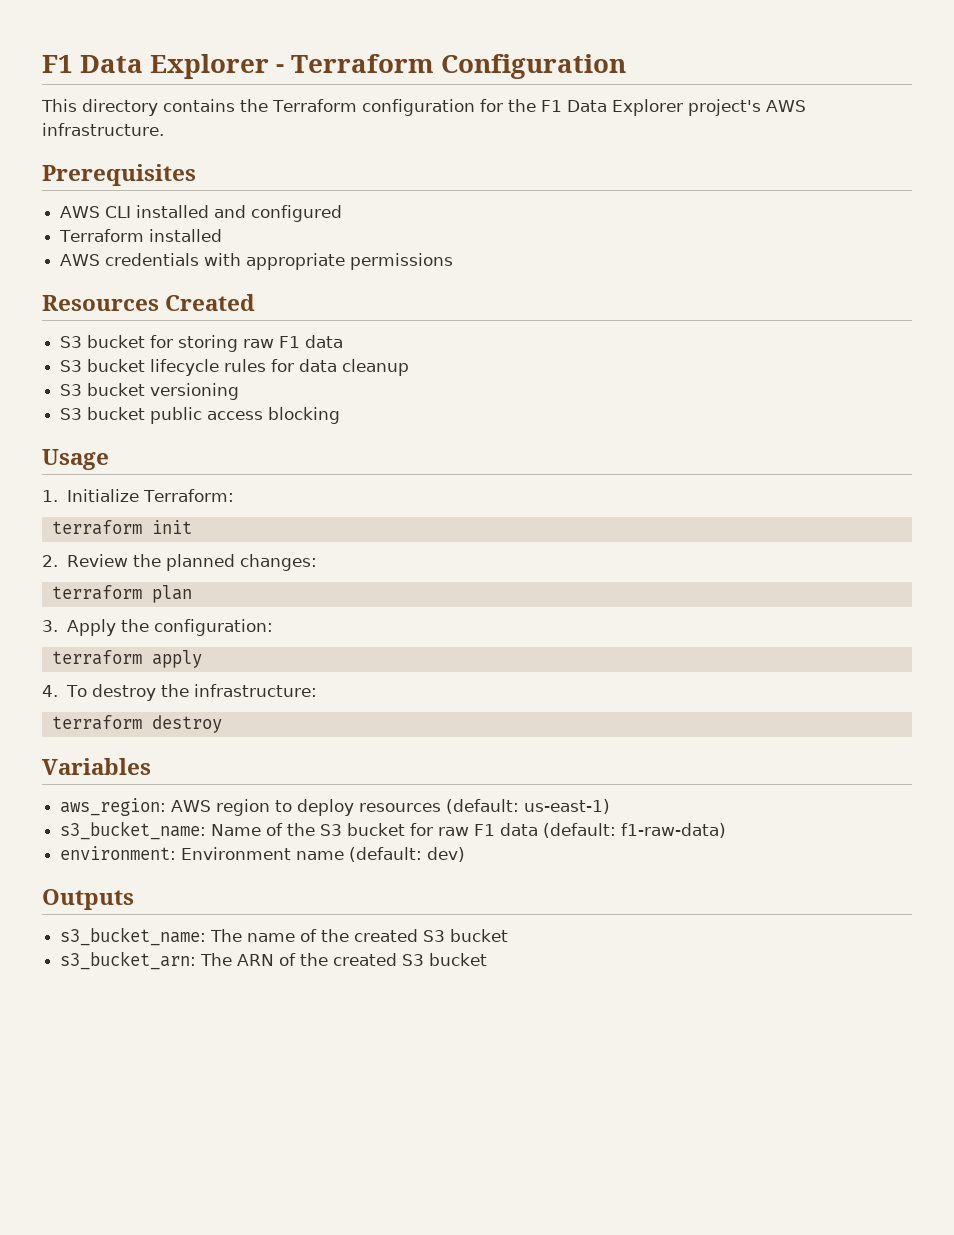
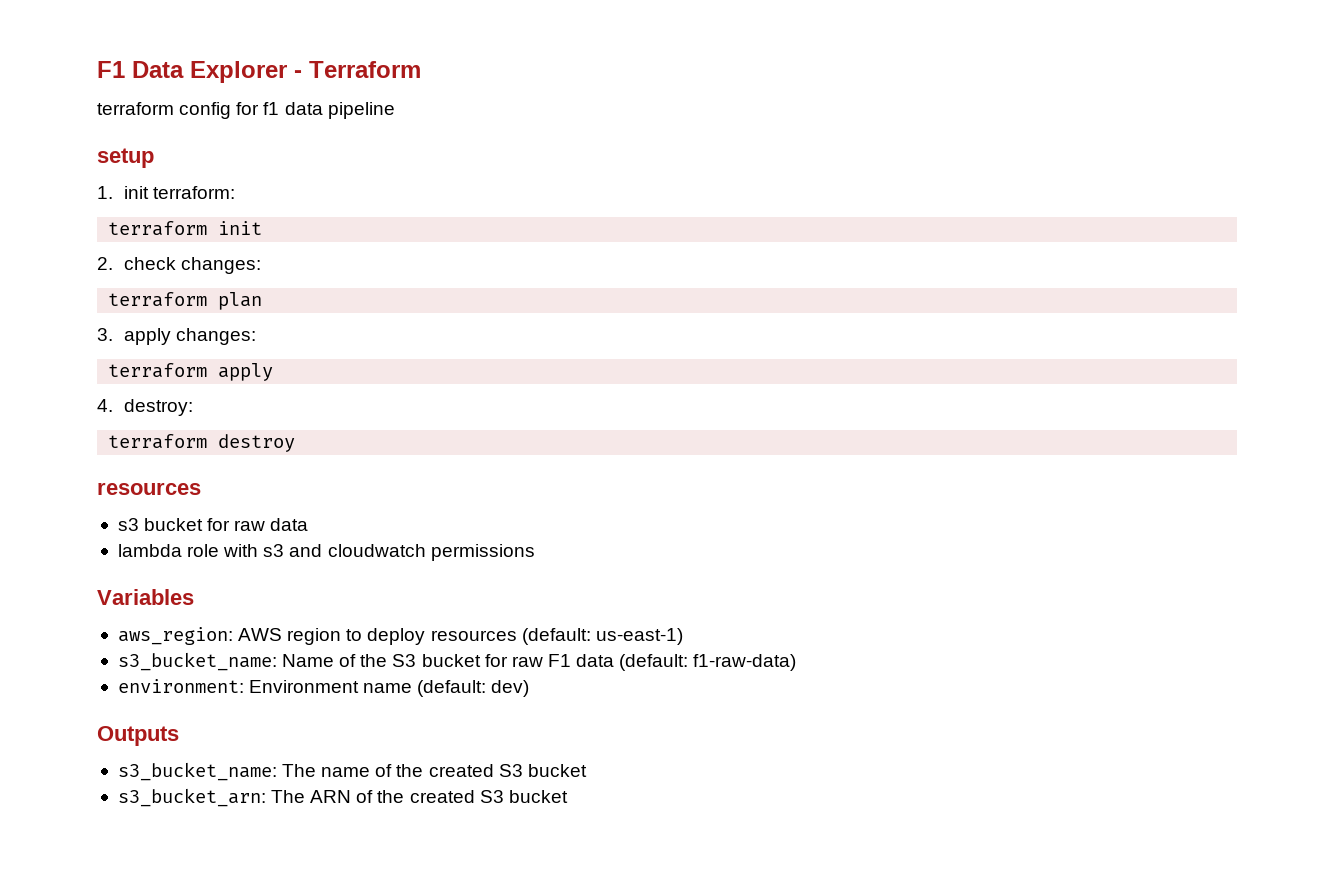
- F1 Data Explorer - Terraform Configuration
- This directory contains the Terraform configuration for the F1 Data Explorer project's AWS infrastructure.
- Prerequisites
- AWS CLI installed and configured
- Terraform installed
- AWS credentials with appropriate permissions
- Resources Created
- S3 bucket for storing raw F1 data
- S3 bucket lifecycle rules for data cleanup
- S3 bucket versioning
- S3 bucket public access blocking
- Usage
+ F1 Data Explorer - Terraform
+ terraform config for f1 data pipeline
+ setup
- 1. Initialize Terraform:
+ 1. init terraform:
- 2. Review the planned changes:
+ 2. check changes:
- 3. Apply the configuration:
+ 3. apply changes:
- 4. To destroy the infrastructure:
+ 4. destroy:
  terraform destroy
+ resources
+ s3 bucket for raw data
+ lambda role with s3 and cloudwatch permissions

